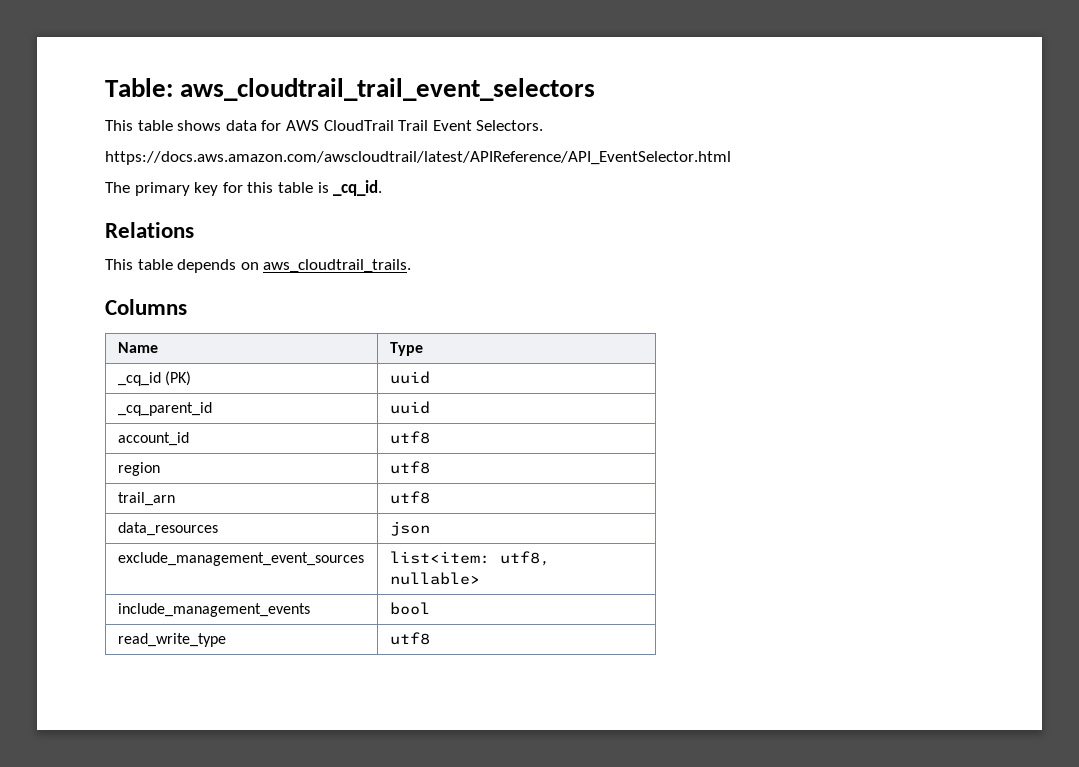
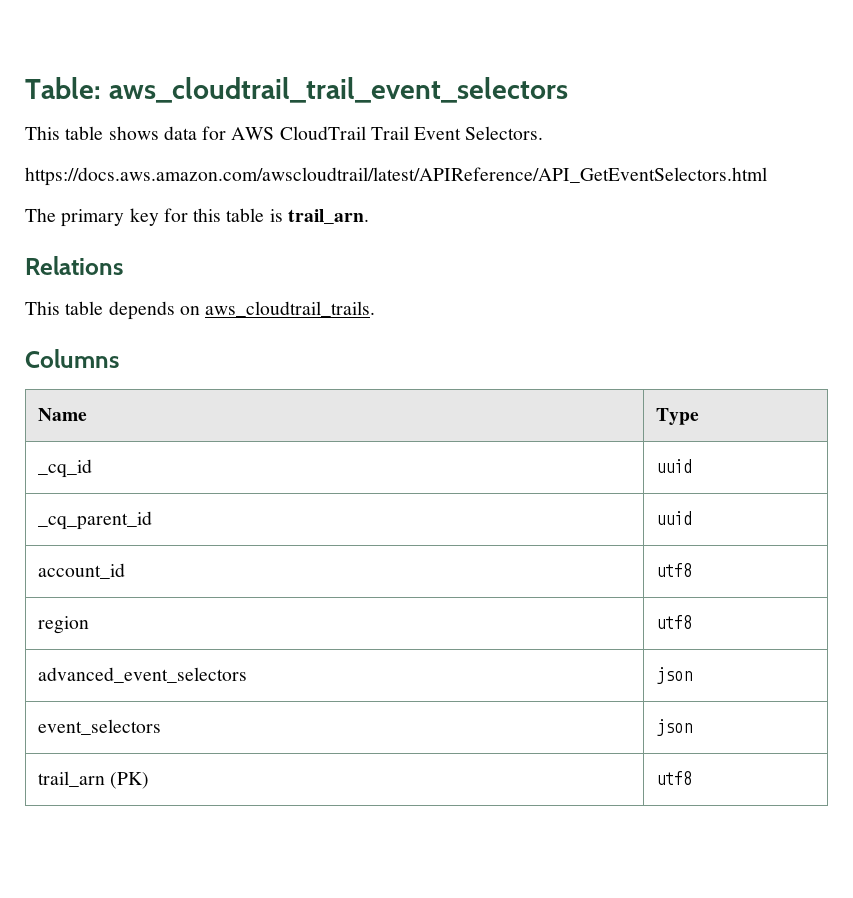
- https://docs.aws.amazon.com/awscloudtrail/latest/APIReference/API_EventSelector.html
+ https://docs.aws.amazon.com/awscloudtrail/latest/APIReference/API_GetEventSelectors.html
- The primary key for this table is _cq_id.
+ The primary key for this table is trail_arn.
- _cq_id (PK) | uuid
+ _cq_id | uuid
- trail_arn | utf8
- data_resources | json
- exclude_management_event_sources | list<item: utf8, nullable>
- include_management_events | bool
- read_write_type | utf8
+ advanced_event_selectors | json
+ event_selectors | json
+ trail_arn (PK) | utf8

